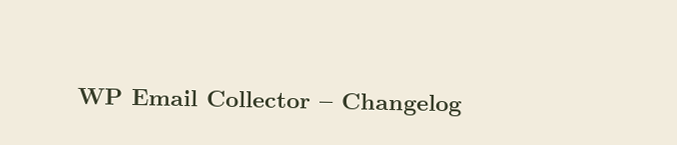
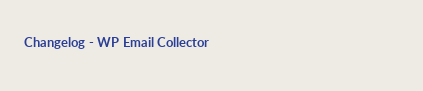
- WP Email Collector – Changelog
+ Changelog - WP Email Collector

